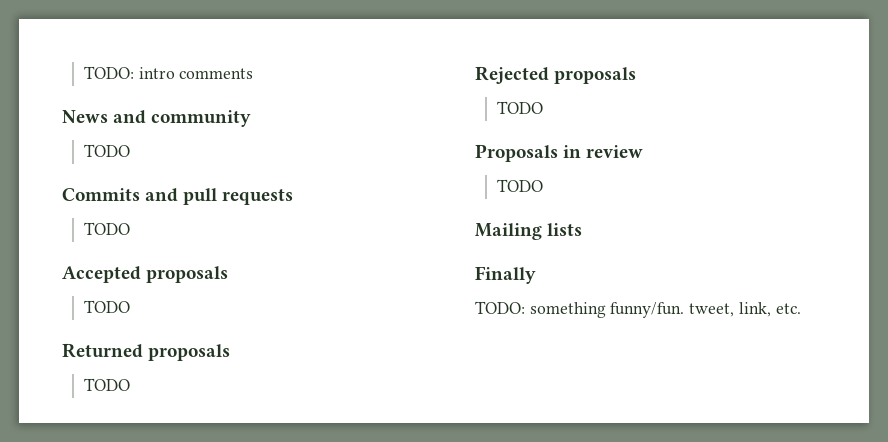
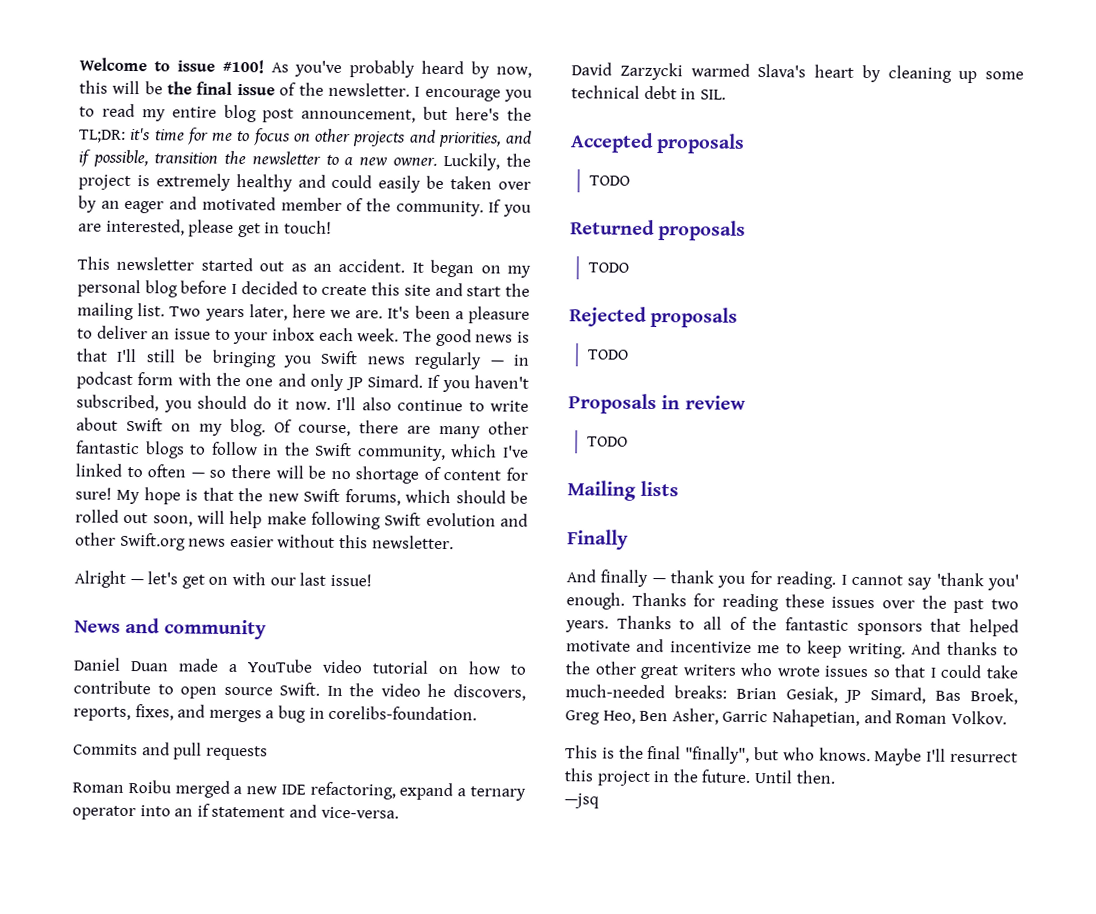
- TODO: intro comments
+ Welcome to issue #100! As you've probably heard by now, this will be the final issue of the newsletter. I encourage you to read my entire blog post announcement, but here's the TL;DR: it's time for me to focus on other projects and priorities, and if possible, transition the newsletter to a new owner. Luckily, the project is extremely healthy and could easily be taken over by an eager and motivated member of the community. If you are interested, please get in touch!
+ This newsletter started out as an accident. It began on my personal blog before I decided to create this site and start the mailing list. Two years later, here we are. It's been a pleasure to deliver an issue to your inbox each week. The good news is that I'll still be bringing you Swift news regularly — in podcast form with the one and only JP Simard. If you haven't subscribed, you should do it now. I'll also continue to write about Swift on my blog. Of course, there are many other fantastic blogs to follow in the Swift community, which I've linked to often — so there will be no shortage of content for sure! My hope is that the new Swift forums, which should be rolled out soon, will help make following Swift evolution and other Swift.org news easier without this newsletter.
+ Alright — let's get on with our last issue!
  News and community
- TODO
+ Daniel Duan made a YouTube video tutorial on how to contribute to open source Swift. In the video he discovers, reports, fixes, and merges a bug in corelibs-foundation.
  Commits and pull requests
- TODO
+ Roman Roibu merged a new IDE refactoring, expand a ternary operator into an if statement and vice-versa.
+ David Zarzycki warmed Slava's heart by cleaning up some technical debt in SIL.
- TODO: something funny/fun. tweet, link, etc.
+ And finally — thank you for reading. I cannot say 'thank you' enough. Thanks for reading these issues over the past two years. Thanks to all of the fantastic sponsors that helped motivate and incentivize me to keep writing. And thanks to the other great writers who wrote issues so that I could take much-needed breaks: Brian Gesiak, JP Simard, Bas Broek, Greg Heo, Ben Asher, Garric Nahapetian, and Roman Volkov.
+ This is the final "finally", but who knows. Maybe I'll resurrect this project in the future. Until then.
+ —jsq

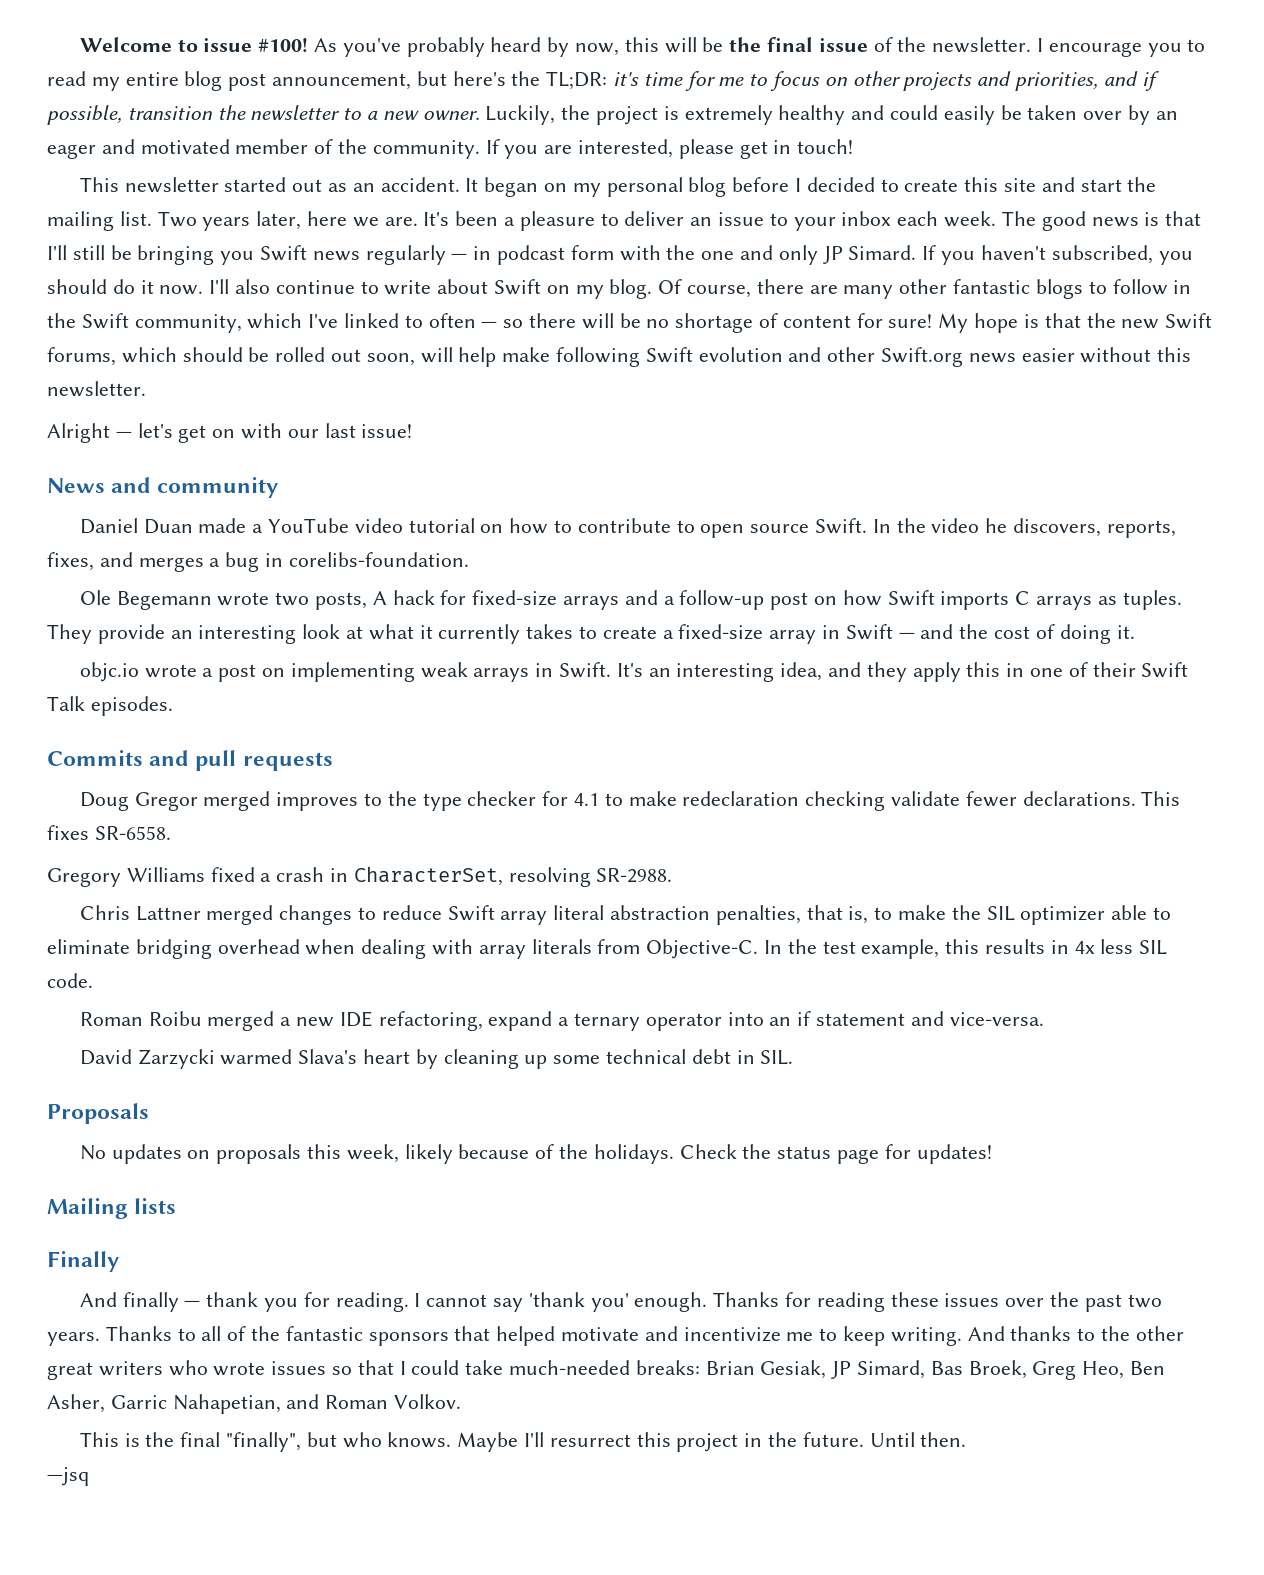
+ Ole Begemann wrote two posts, A hack for fixed-size arrays and a follow-up post on how Swift imports C arrays as tuples. They provide an interesting look at what it currently takes to create a fixed-size array in Swift — and the cost of doing it.
+ objc.io wrote a post on implementing weak arrays in Swift. It's an interesting idea, and they apply this in one of their Swift Talk episodes.
  Commits and pull requests
+ Doug Gregor merged improves to the type checker for 4.1 to make redeclaration checking validate fewer declarations. This fixes SR-6558.
+ Gregory Williams fixed a crash in CharacterSet, resolving SR-2988.
+ Chris Lattner merged changes to reduce Swift array literal abstraction penalties, that is, to make the SIL optimizer able to eliminate bridging overhead when dealing with array literals from Objective-C. In the test example, this results in 4x less SIL code.
- Accepted proposals
- TODO
- Returned proposals
- TODO
- Rejected proposals
- TODO
- Proposals in review
- TODO
+ Proposals
+ No updates on proposals this week, likely because of the holidays. Check the status page for updates!

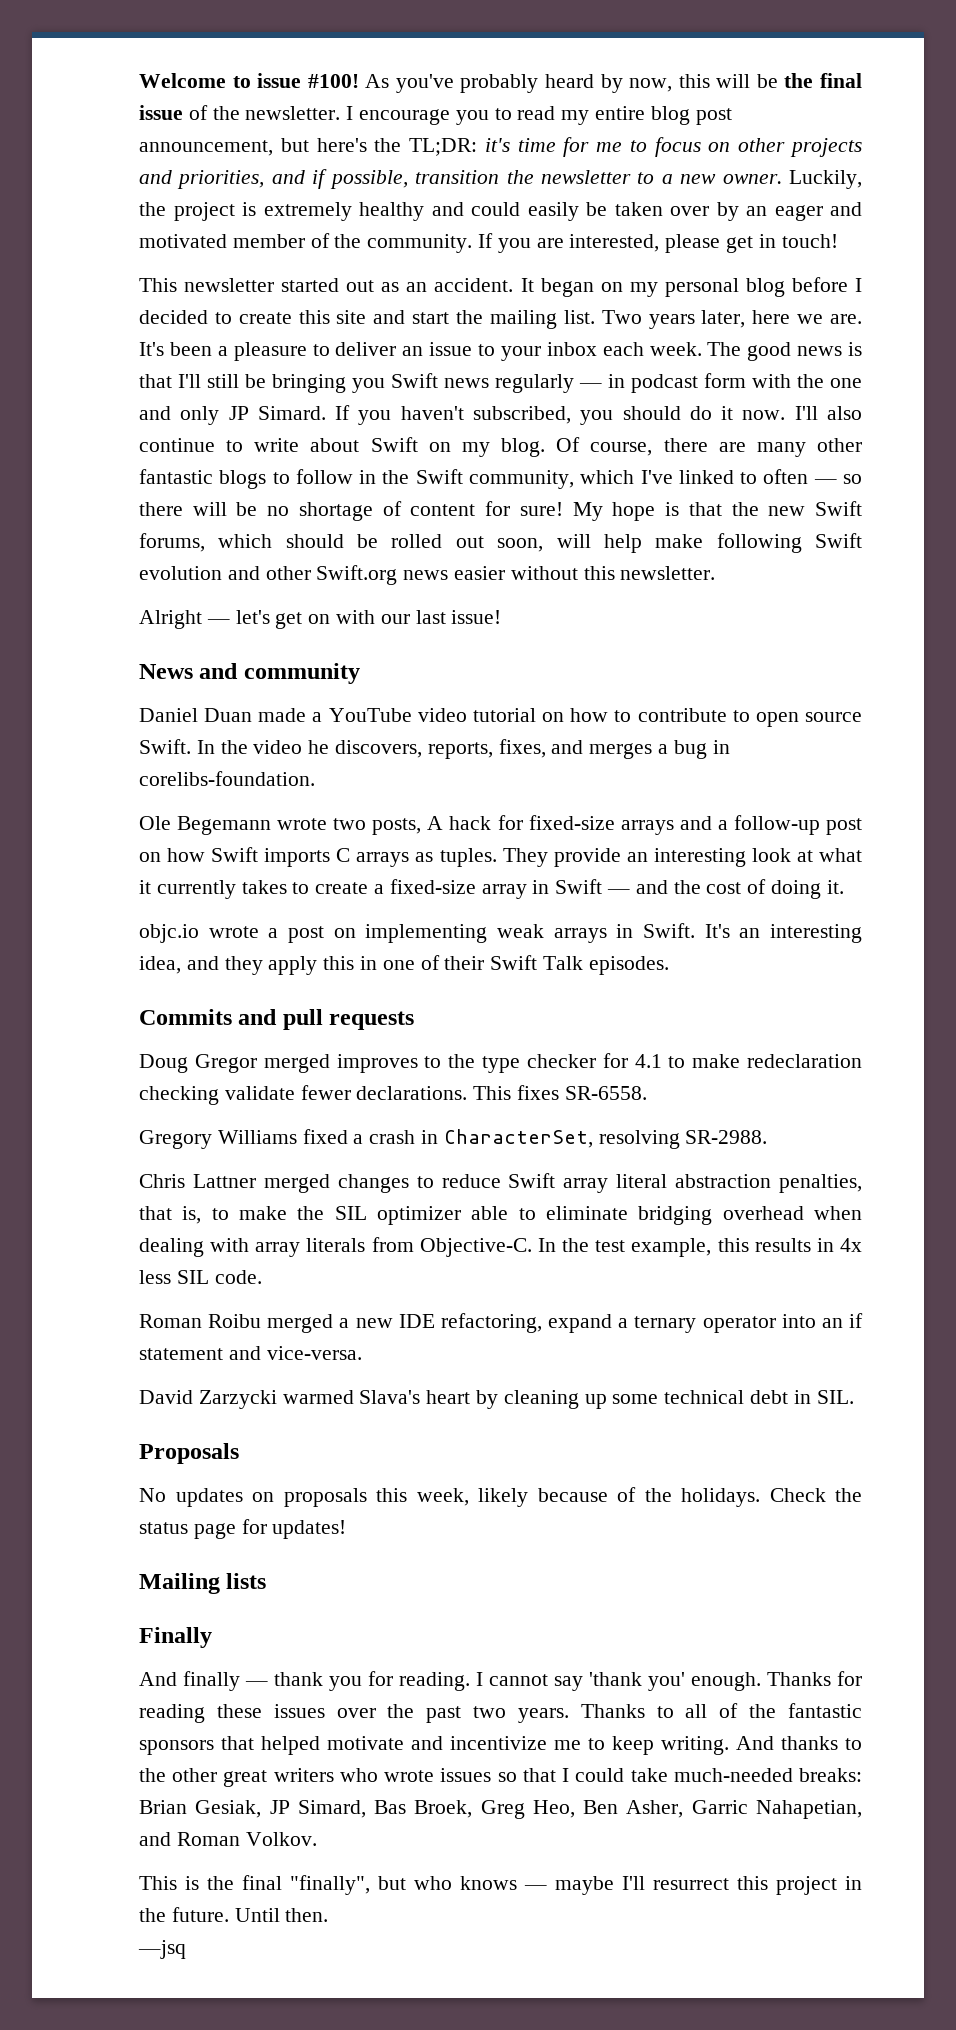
- This is the final "finally", but who knows. Maybe I'll resurrect this project in the future.
+ This is the final "finally", but who knows — maybe I'll resurrect this project in the future.

